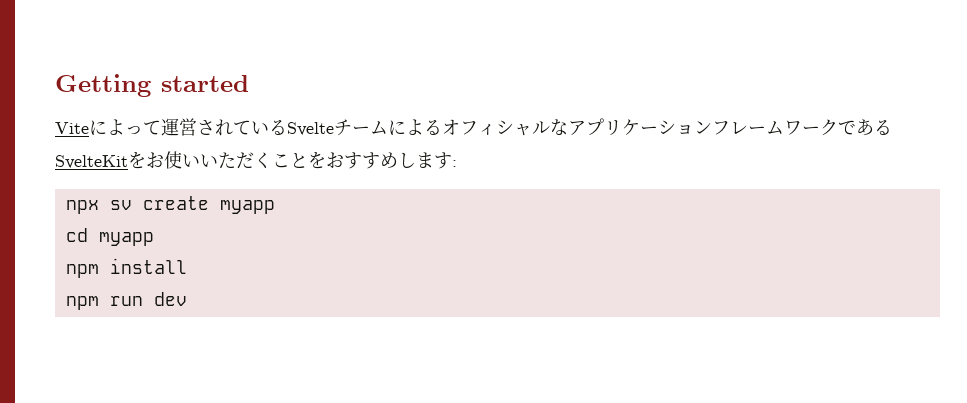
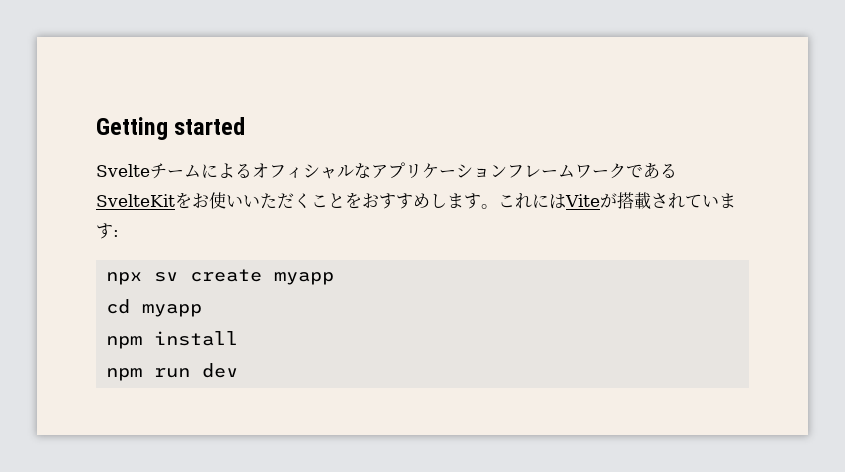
- Viteによって運営されているSvelteチームによるオフィシャルなアプリケーションフレームワークであるSvelteKitをお使いいただくことをおすすめします:
+ SvelteチームによるオフィシャルなアプリケーションフレームワークであるSvelteKitをお使いいただくことをおすすめします。これにはViteが搭載されています:

